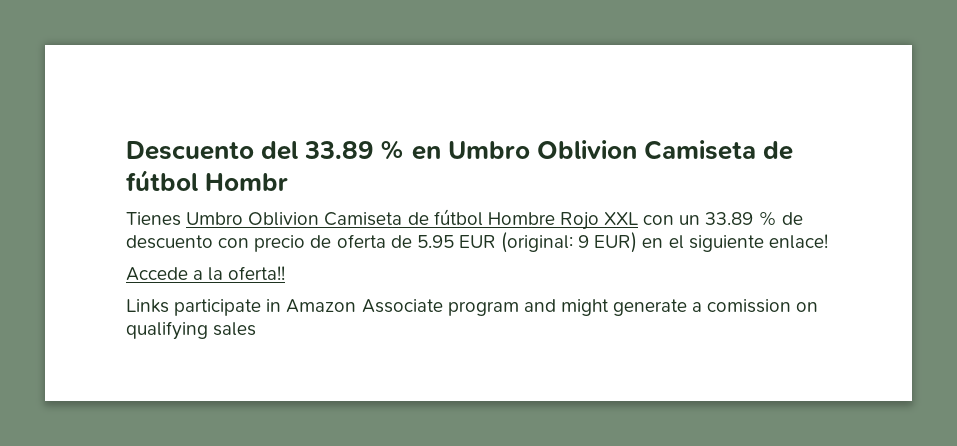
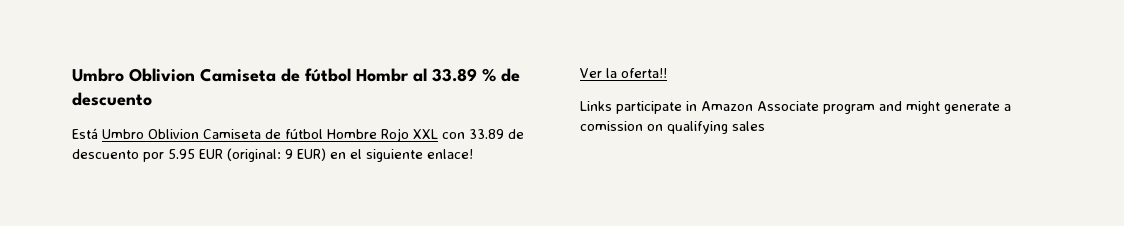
- Descuento del 33.89 % en Umbro Oblivion Camiseta de fútbol Hombr
- Tienes Umbro Oblivion Camiseta de fútbol Hombre Rojo XXL con un 33.89 % de descuento con precio de oferta de 5.95 EUR (original: 9 EUR) en el siguiente enlace!
+ Umbro Oblivion Camiseta de fútbol Hombr al 33.89 % de descuento
+ Está Umbro Oblivion Camiseta de fútbol Hombre Rojo XXL con 33.89 de descuento por 5.95 EUR (original: 9 EUR) en el siguiente enlace!
- Accede a la oferta!!
+ Ver la oferta!!

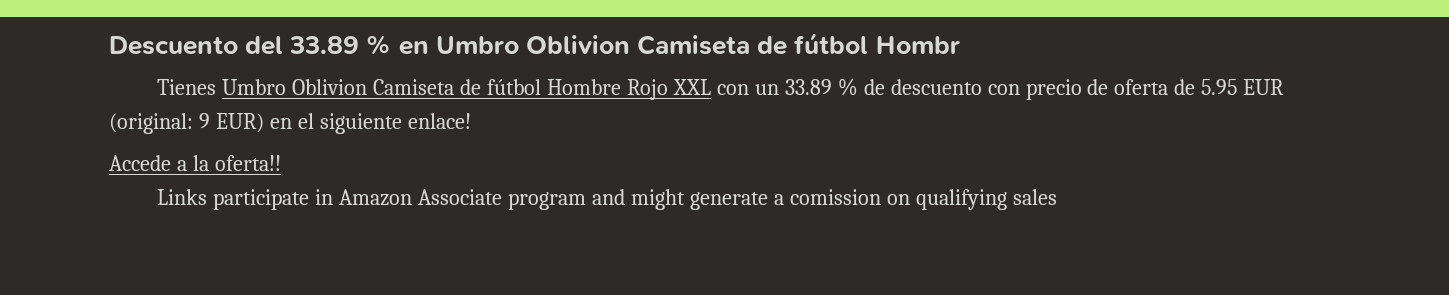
- Umbro Oblivion Camiseta de fútbol Hombr al 33.89 % de descuento
- Está Umbro Oblivion Camiseta de fútbol Hombre Rojo XXL con 33.89 de descuento por 5.95 EUR (original: 9 EUR) en el siguiente enlace!
+ Descuento del 33.89 % en Umbro Oblivion Camiseta de fútbol Hombr
+ Tienes Umbro Oblivion Camiseta de fútbol Hombre Rojo XXL con un 33.89 % de descuento con precio de oferta de 5.95 EUR (original: 9 EUR) en el siguiente enlace!
- Ver la oferta!!
+ Accede a la oferta!!

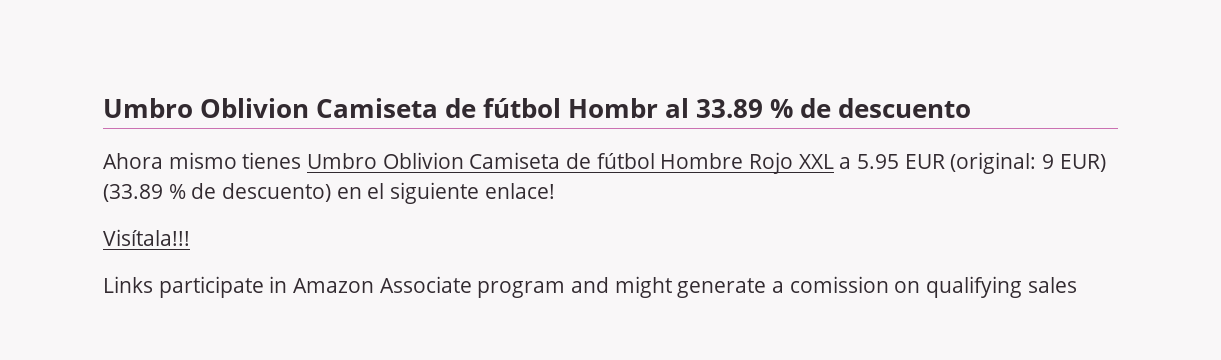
- Descuento del 33.89 % en Umbro Oblivion Camiseta de fútbol Hombr
- Tienes Umbro Oblivion Camiseta de fútbol Hombre Rojo XXL con un 33.89 % de descuento con precio de oferta de 5.95 EUR (original: 9 EUR) en el siguiente enlace!
+ Umbro Oblivion Camiseta de fútbol Hombr al 33.89 % de descuento
+ Ahora mismo tienes Umbro Oblivion Camiseta de fútbol Hombre Rojo XXL a 5.95 EUR (original: 9 EUR) (33.89 % de descuento) en el siguiente enlace!
- Accede a la oferta!!
+ Visítala!!!

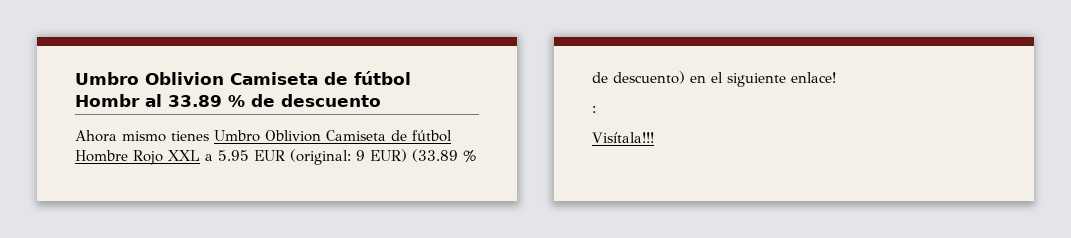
+ :
- Links participate in Amazon Associate program and might generate a comission on qualifying sales

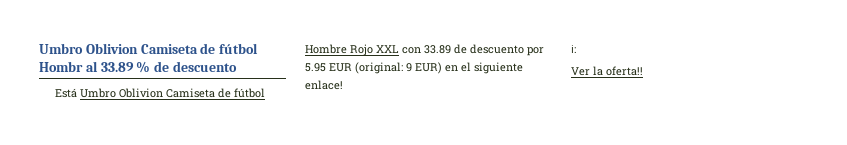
- Ahora mismo tienes Umbro Oblivion Camiseta de fútbol Hombre Rojo XXL a 5.95 EUR (original: 9 EUR) (33.89 % de descuento) en el siguiente enlace!
+ Está Umbro Oblivion Camiseta de fútbol Hombre Rojo XXL con 33.89 de descuento por 5.95 EUR (original: 9 EUR) en el siguiente enlace!
- :
- Visítala!!!
+ ℹ:
+ Ver la oferta!!

